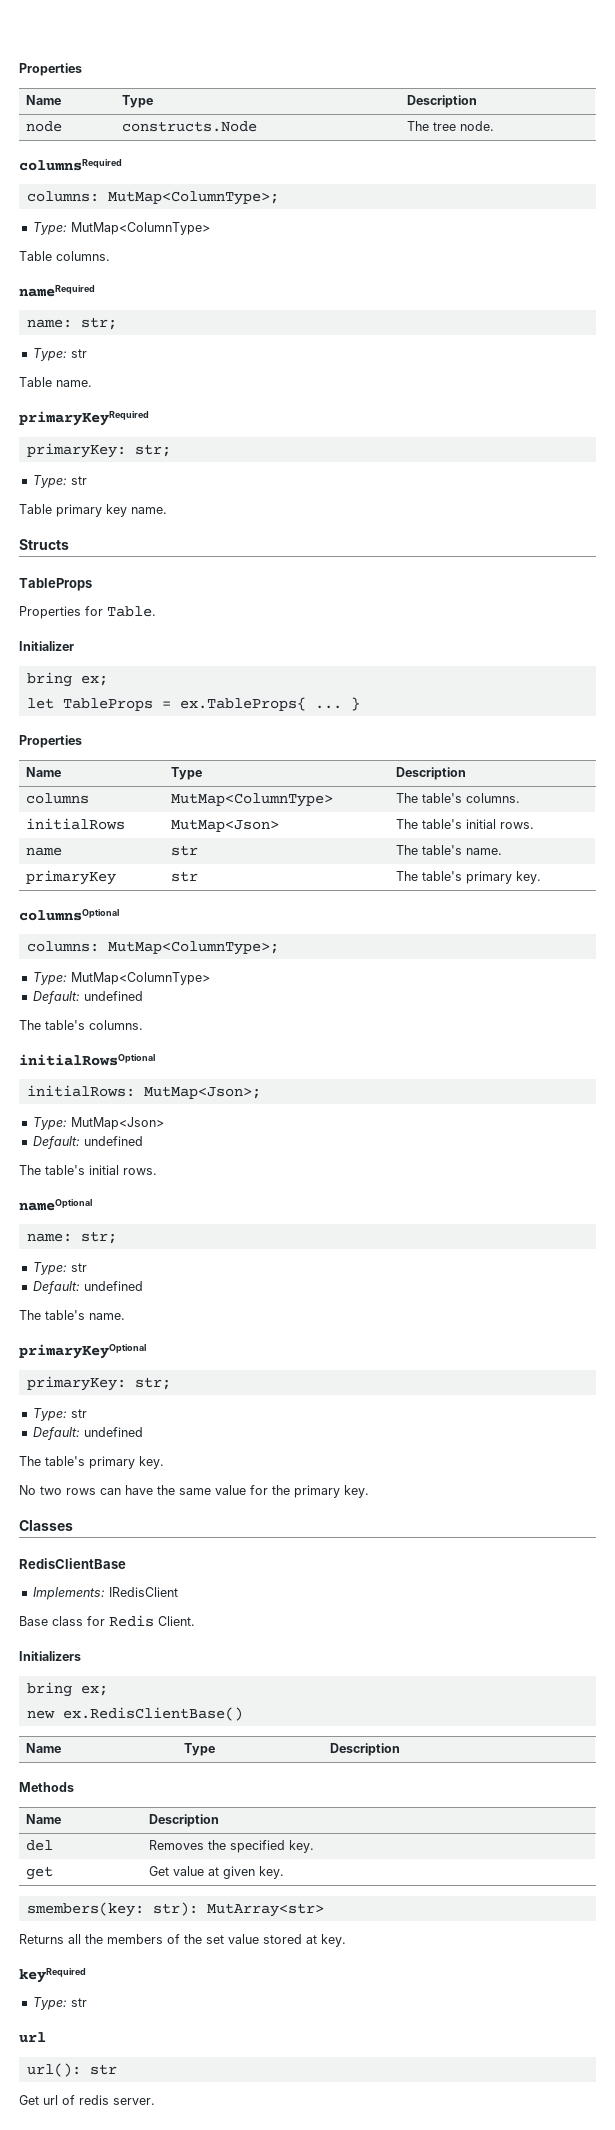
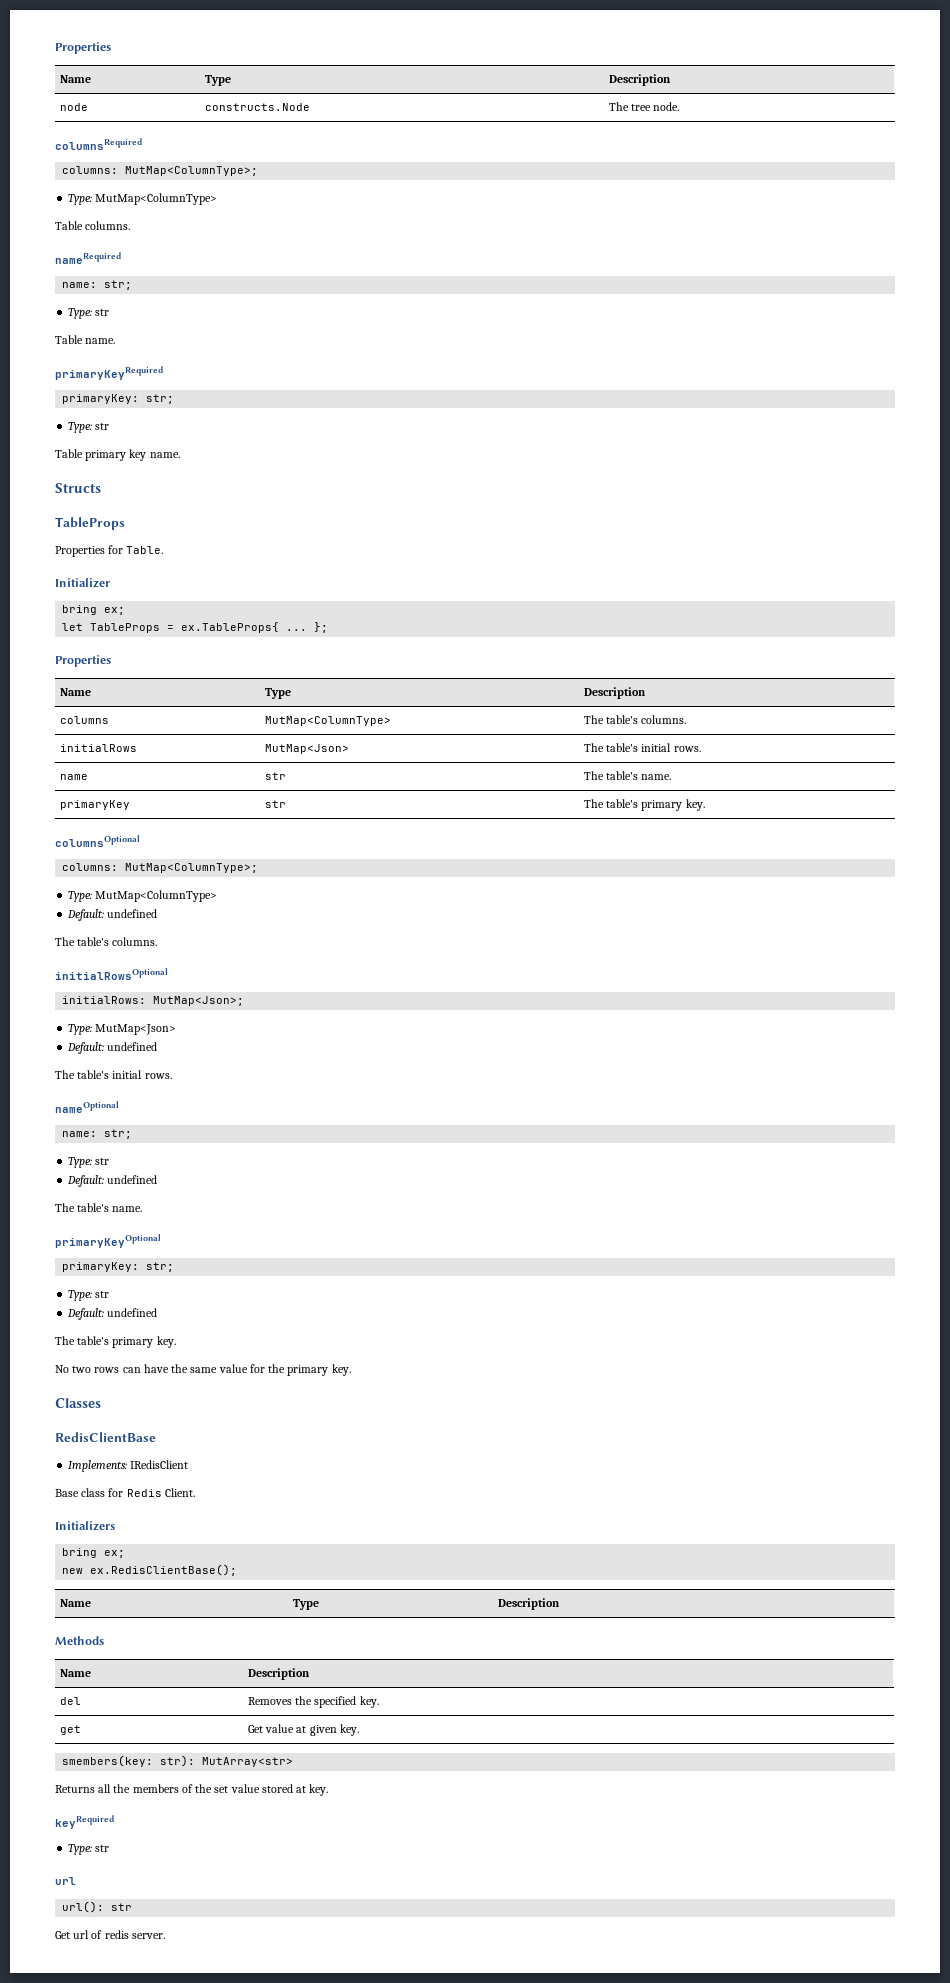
- }
+ };
- new ex.RedisClientBase()
+ new ex.RedisClientBase();

